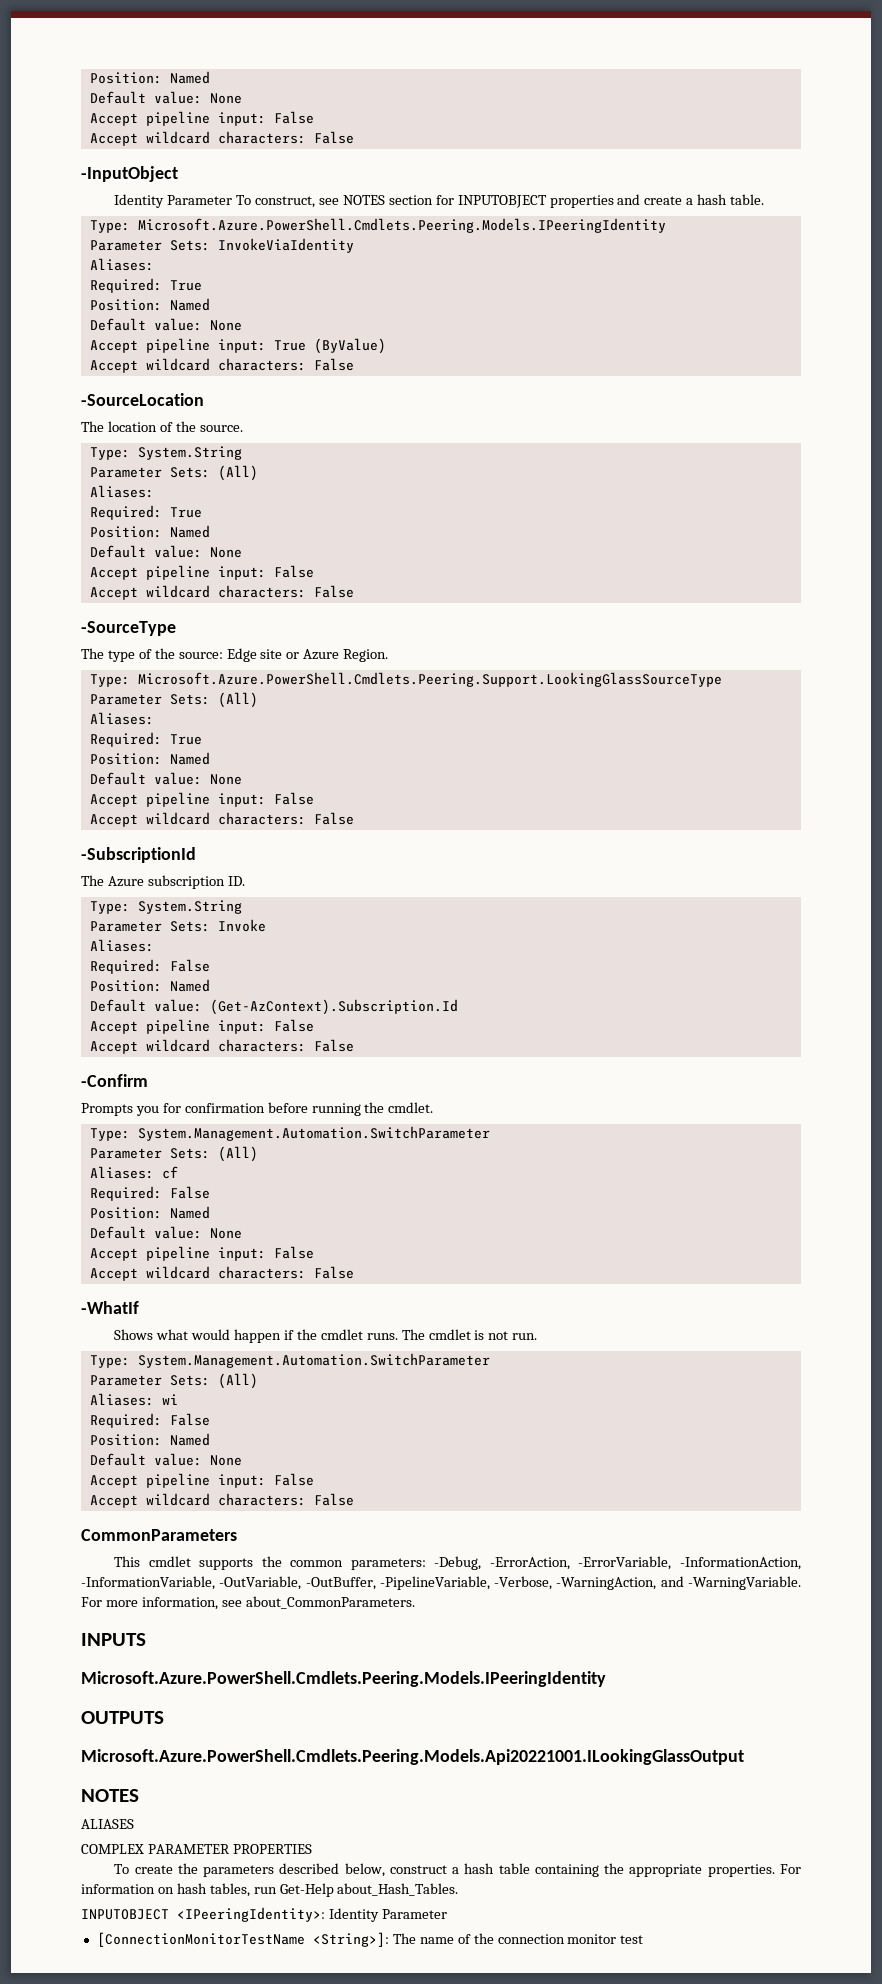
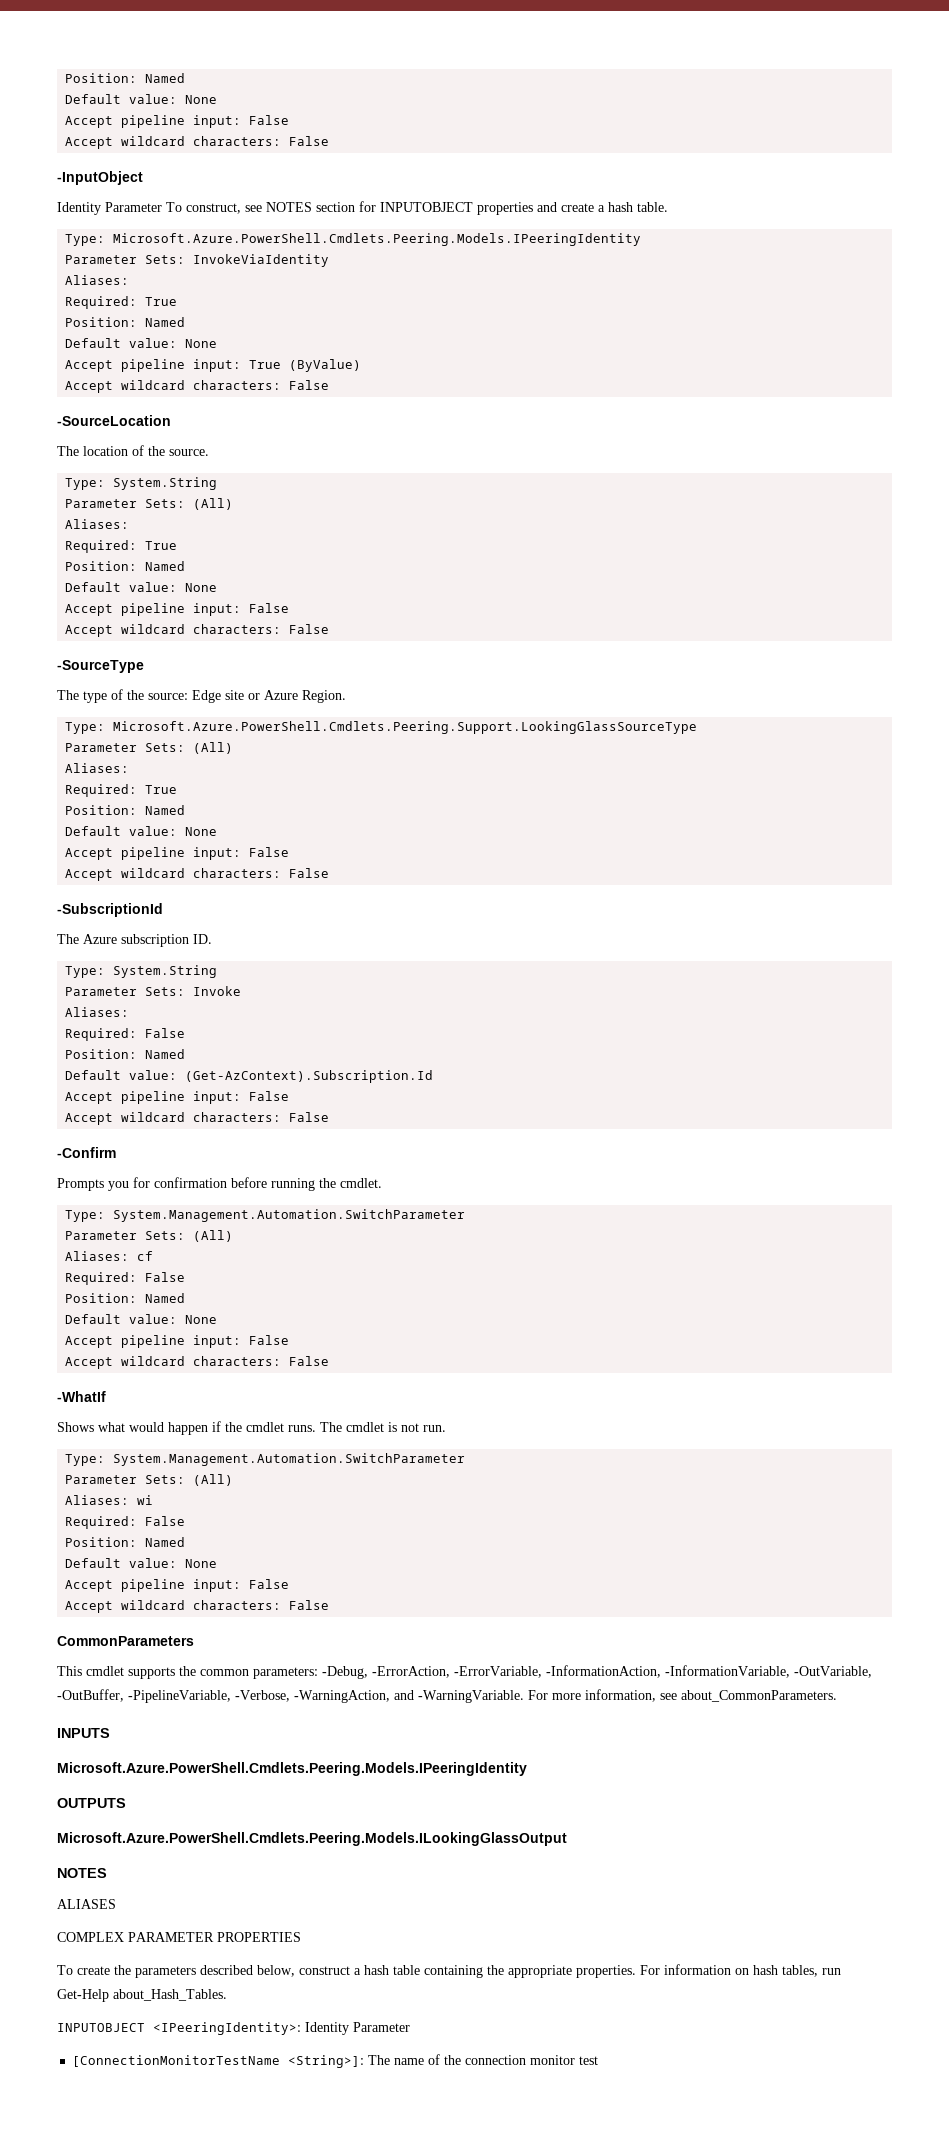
- Microsoft.Azure.PowerShell.Cmdlets.Peering.Models.Api20221001.ILookingGlassOutput
+ Microsoft.Azure.PowerShell.Cmdlets.Peering.Models.ILookingGlassOutput

